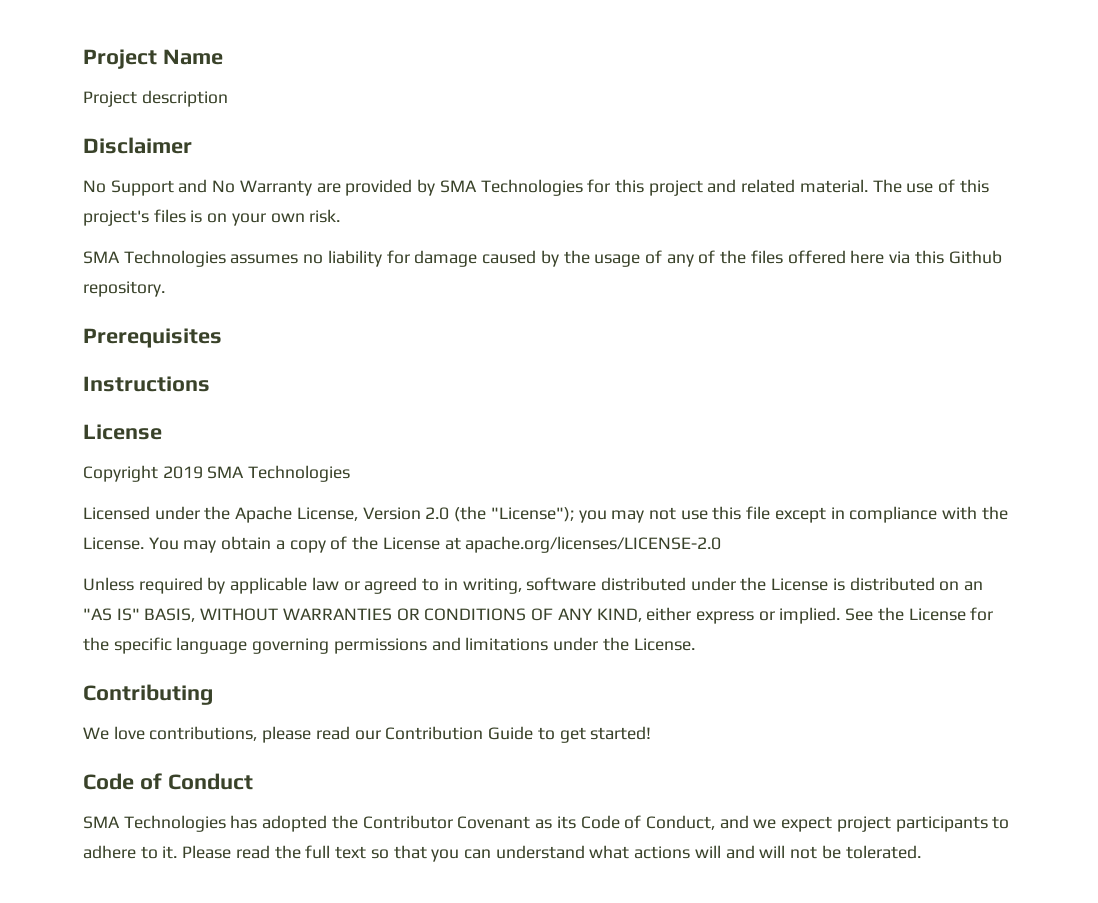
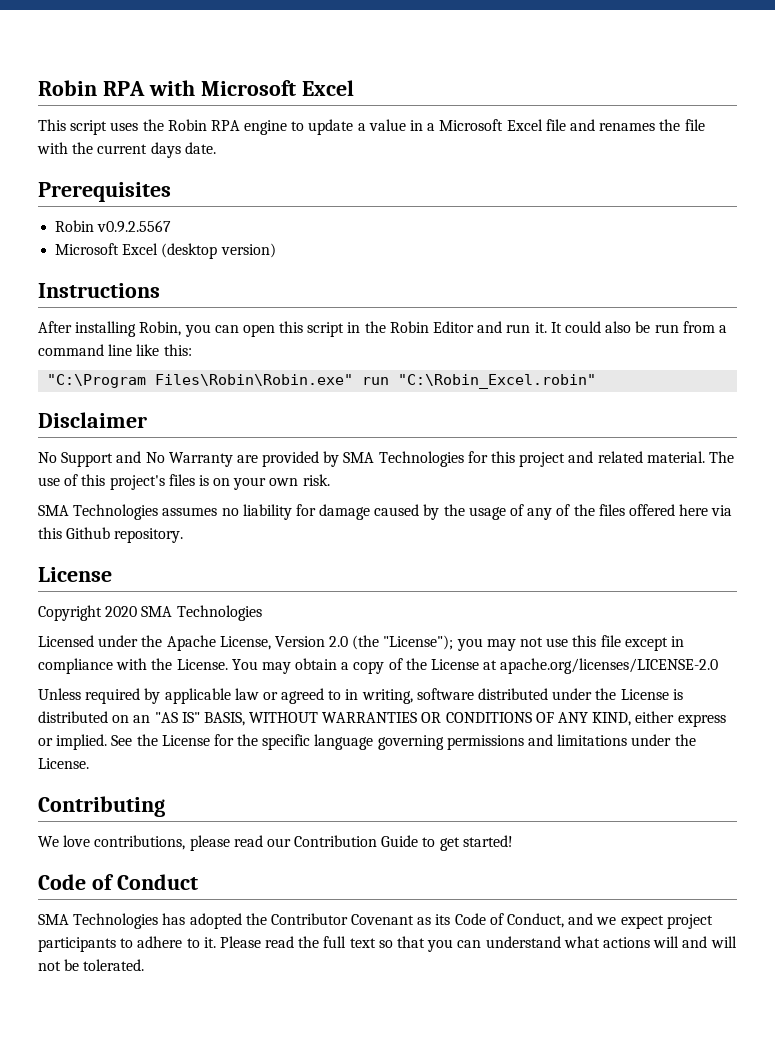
- Project Name
- Project description
+ Robin RPA with Microsoft Excel
+ This script uses the Robin RPA engine to update a value in a Microsoft Excel file and renames the file with the current days date.
+ Prerequisites
+ Robin v0.9.2.5567
+ Microsoft Excel (desktop version)
+ Instructions
+ After installing Robin, you can open this script in the Robin Editor and run it. It could also be run from a command line like this:
+ "C:\Program Files\Robin\Robin.exe" run "C:\Robin_Excel.robin"
- Prerequisites
- Instructions
- Copyright 2019 SMA Technologies
+ Copyright 2020 SMA Technologies

